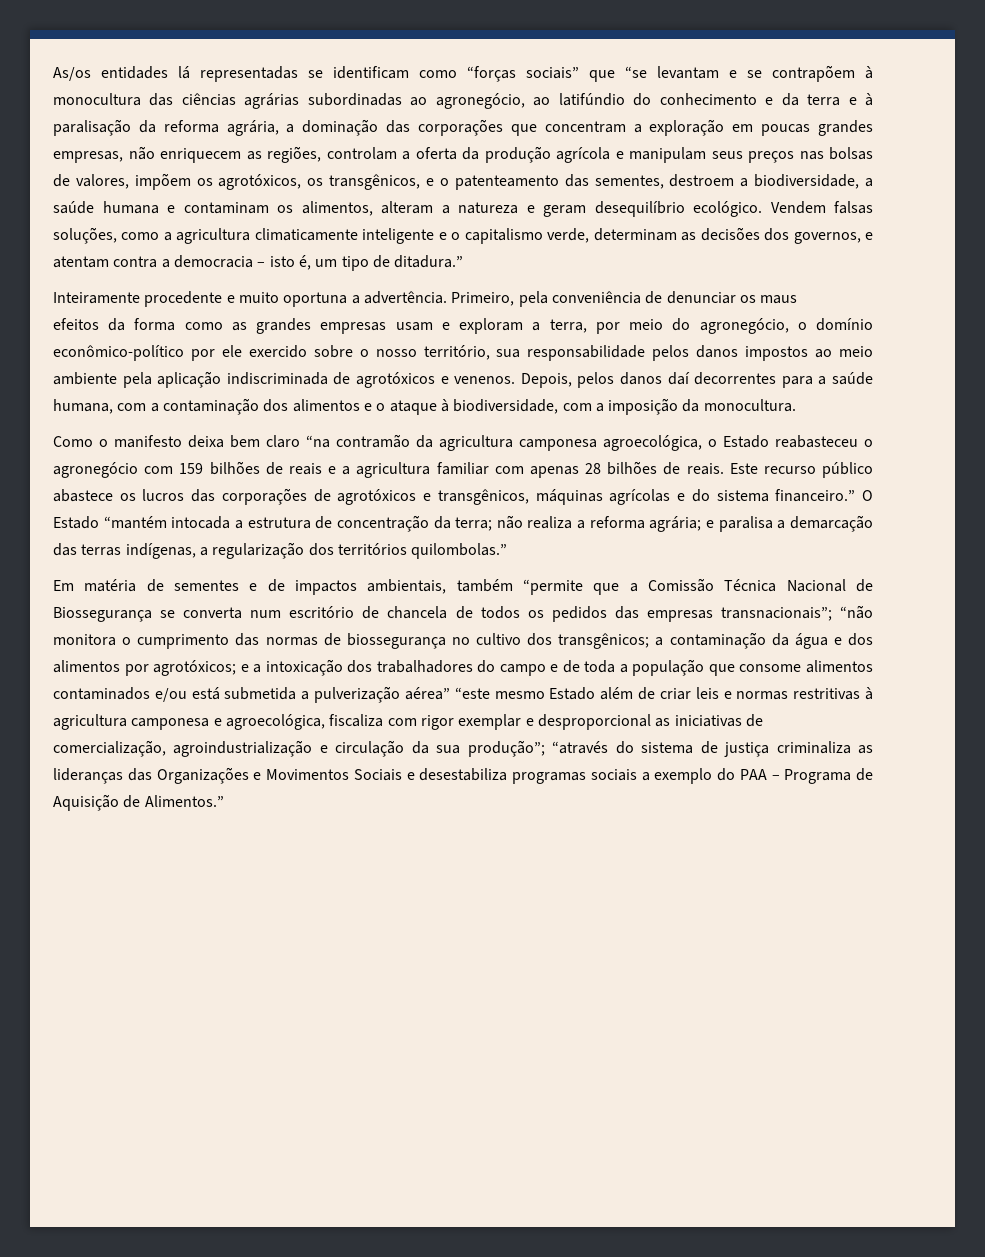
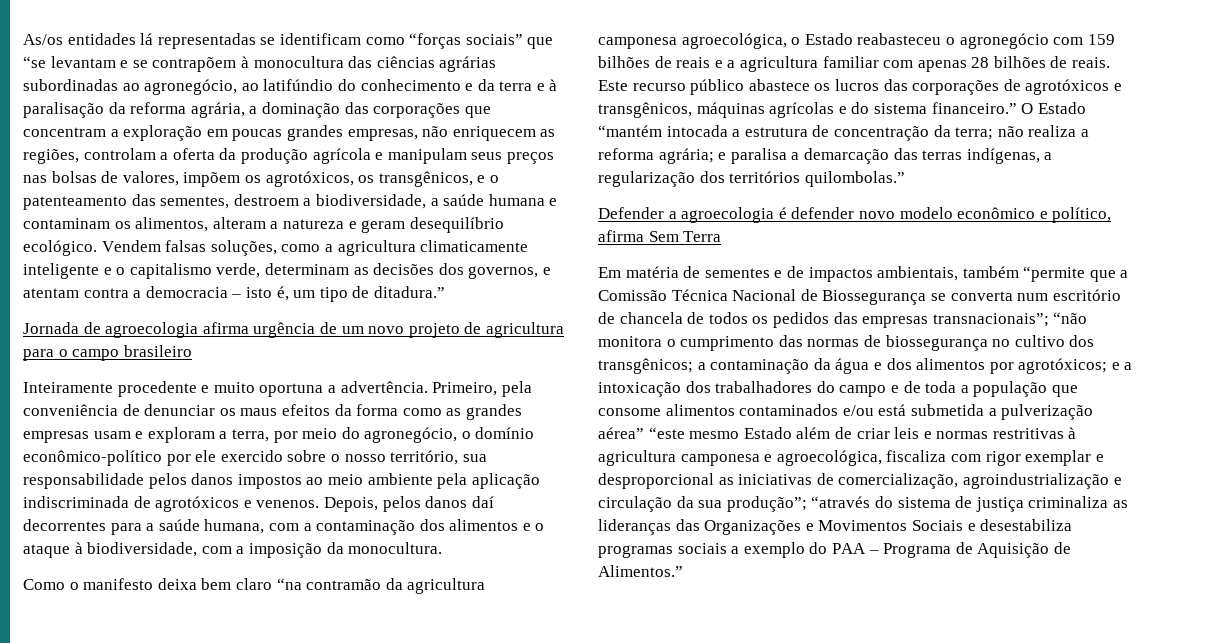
+ Jornada de agroecologia afirma urgência de um novo projeto de agricultura para o campo brasileiro
- Primeiro, pela conveniência de denunciar os maus
- efeitos da forma como as grandes empresas usam e exploram a terra, por meio do agronegócio, o domínio econômico-político por ele exercido sobre o nosso território, sua responsabilidade pelos danos impostos ao meio ambiente pela aplicação indiscriminada de agrotóxicos e venenos.
+ Primeiro, pela conveniência de denunciar os maus efeitos da forma como as grandes empresas usam e exploram a terra, por meio do agronegócio, o domínio econômico-político por ele exercido sobre o nosso território, sua responsabilidade pelos danos impostos ao meio ambiente pela aplicação indiscriminada de agrotóxicos e venenos.
+ Defender a agroecologia é defender novo modelo econômico e político, afirma Sem Terra

